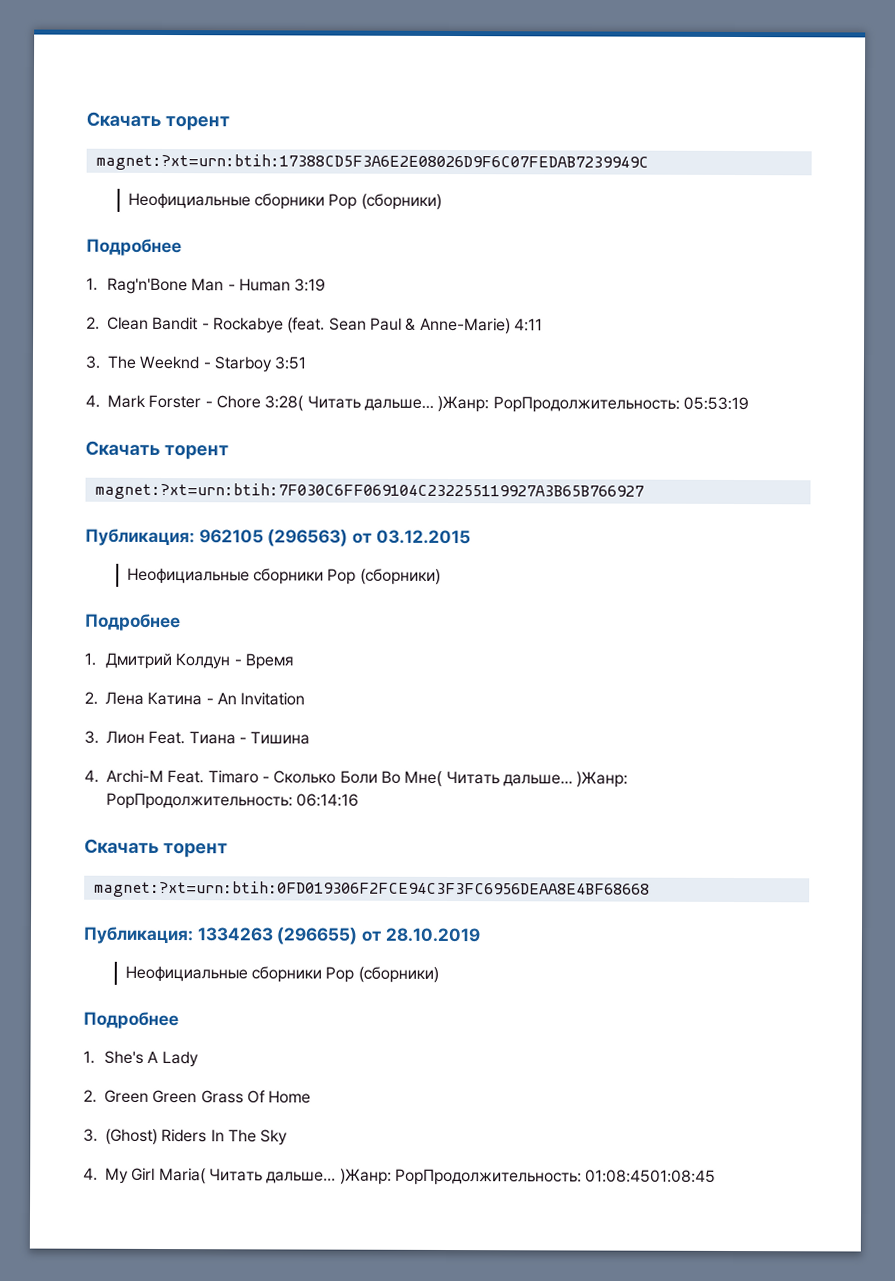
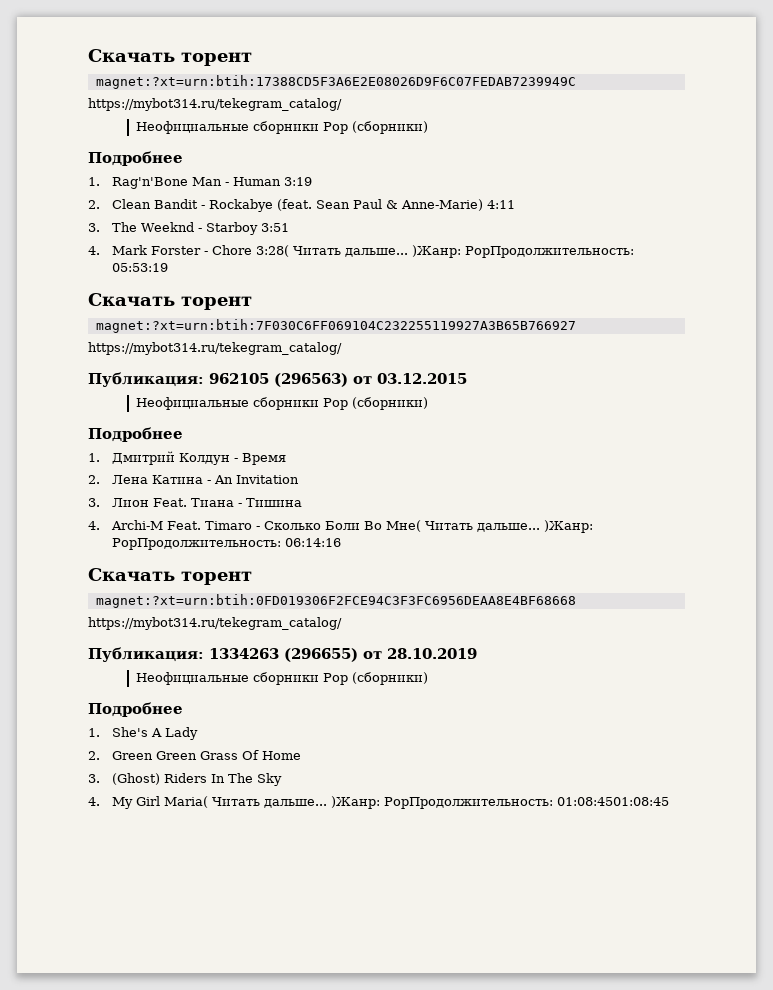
  magnet:?xt=urn:btih:17388CD5F3A6E2E08026D9F6C07FEDAB7239949C
+ https://mybot314.ru/tekegram_catalog/
  magnet:?xt=urn:btih:7F030C6FF069104C232255119927A3B65B766927
+ https://mybot314.ru/tekegram_catalog/
  magnet:?xt=urn:btih:0FD019306F2FCE94C3F3FC6956DEAA8E4BF68668
+ https://mybot314.ru/tekegram_catalog/

